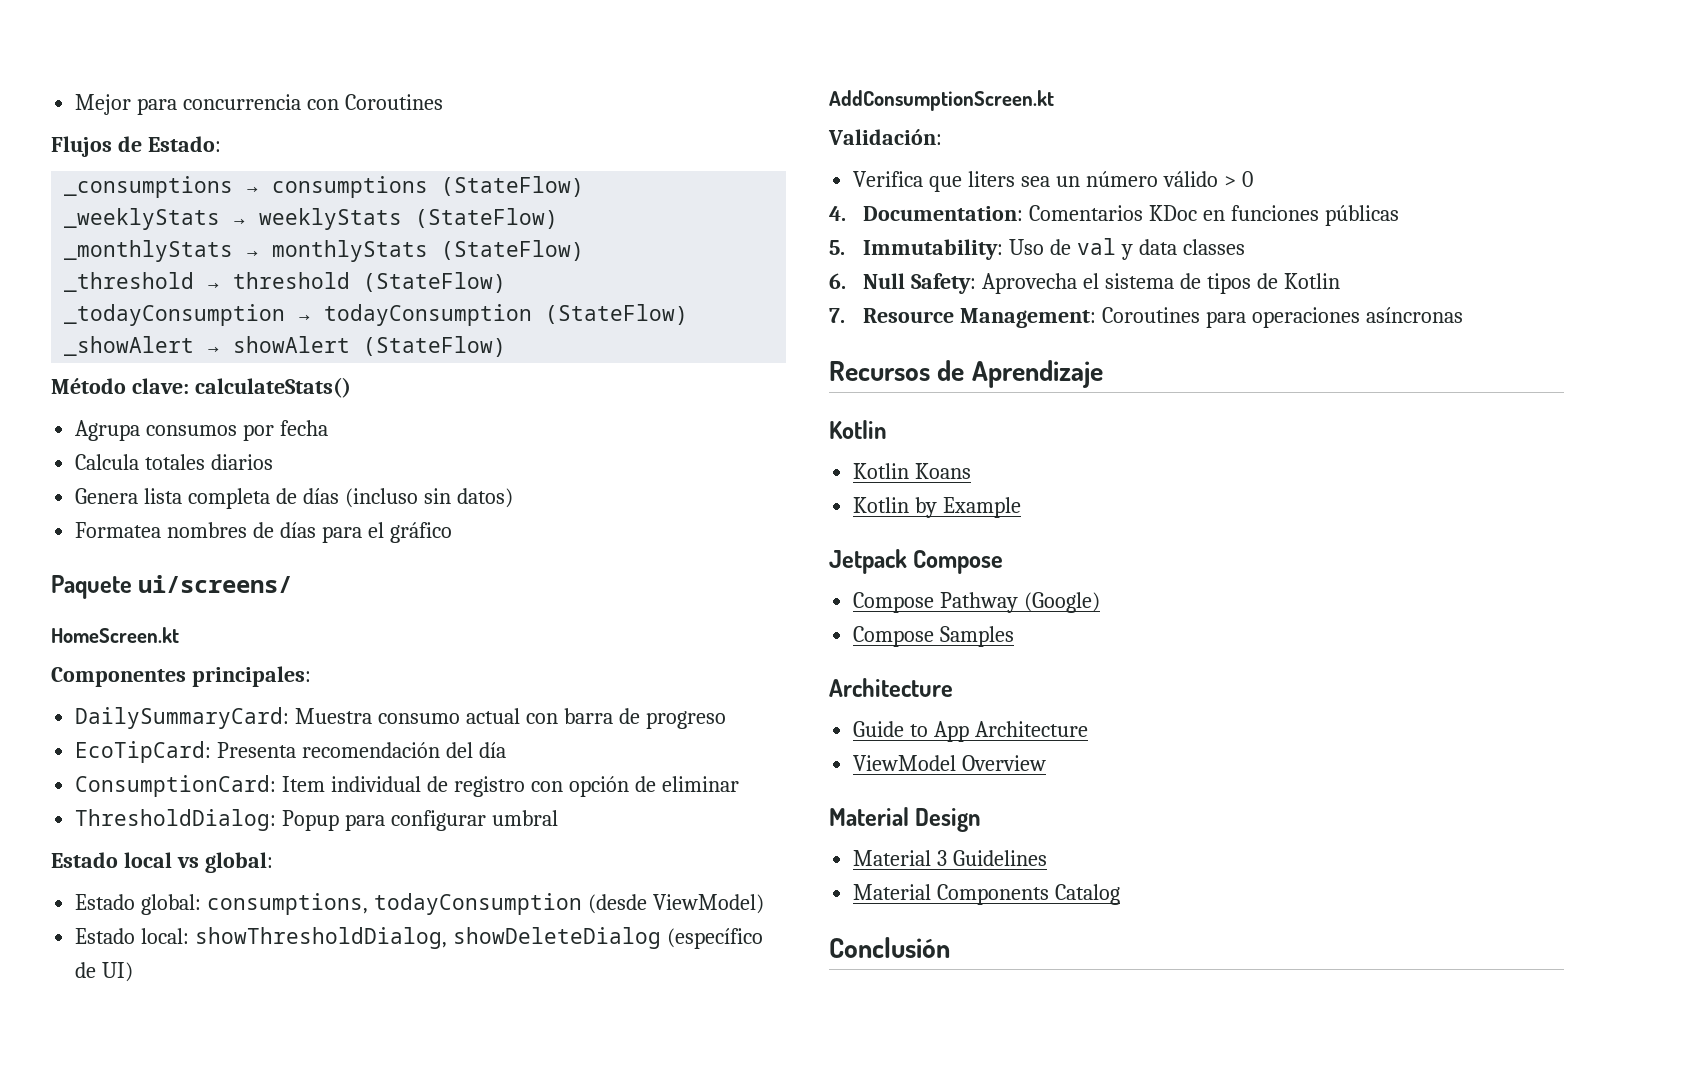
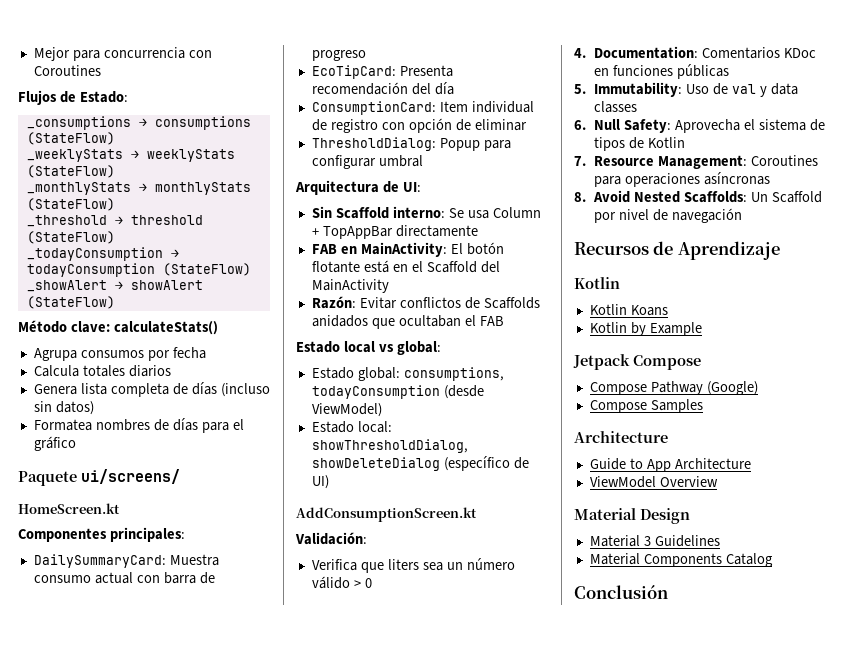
+ Arquitectura de UI:
+ Sin Scaffold interno: Se usa Column + TopAppBar directamente
+ FAB en MainActivity: El botón flotante está en el Scaffold del MainActivity
+ Razón: Evitar conflictos de Scaffolds anidados que ocultaban el FAB
+ 8. Avoid Nested Scaffolds: Un Scaffold por nivel de navegación

